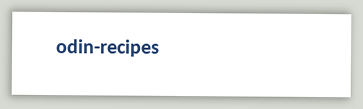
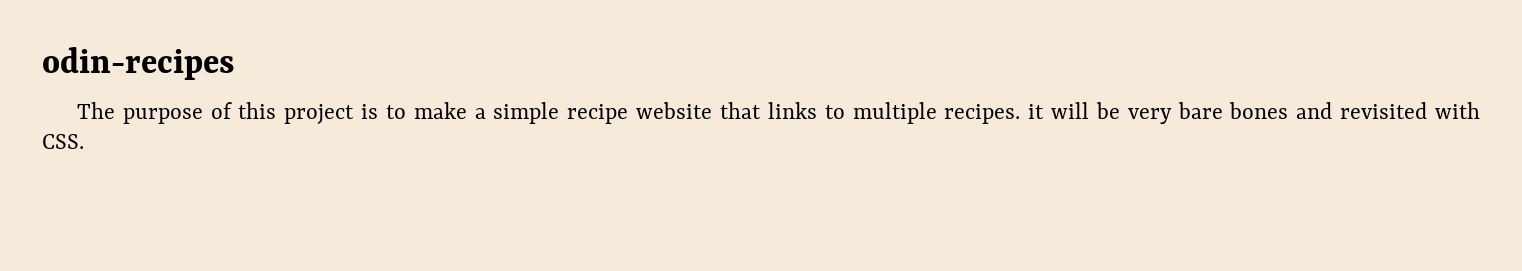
+ The purpose of this project is to make a simple recipe website that links to multiple recipes. it will be very bare bones and revisited with CSS.

